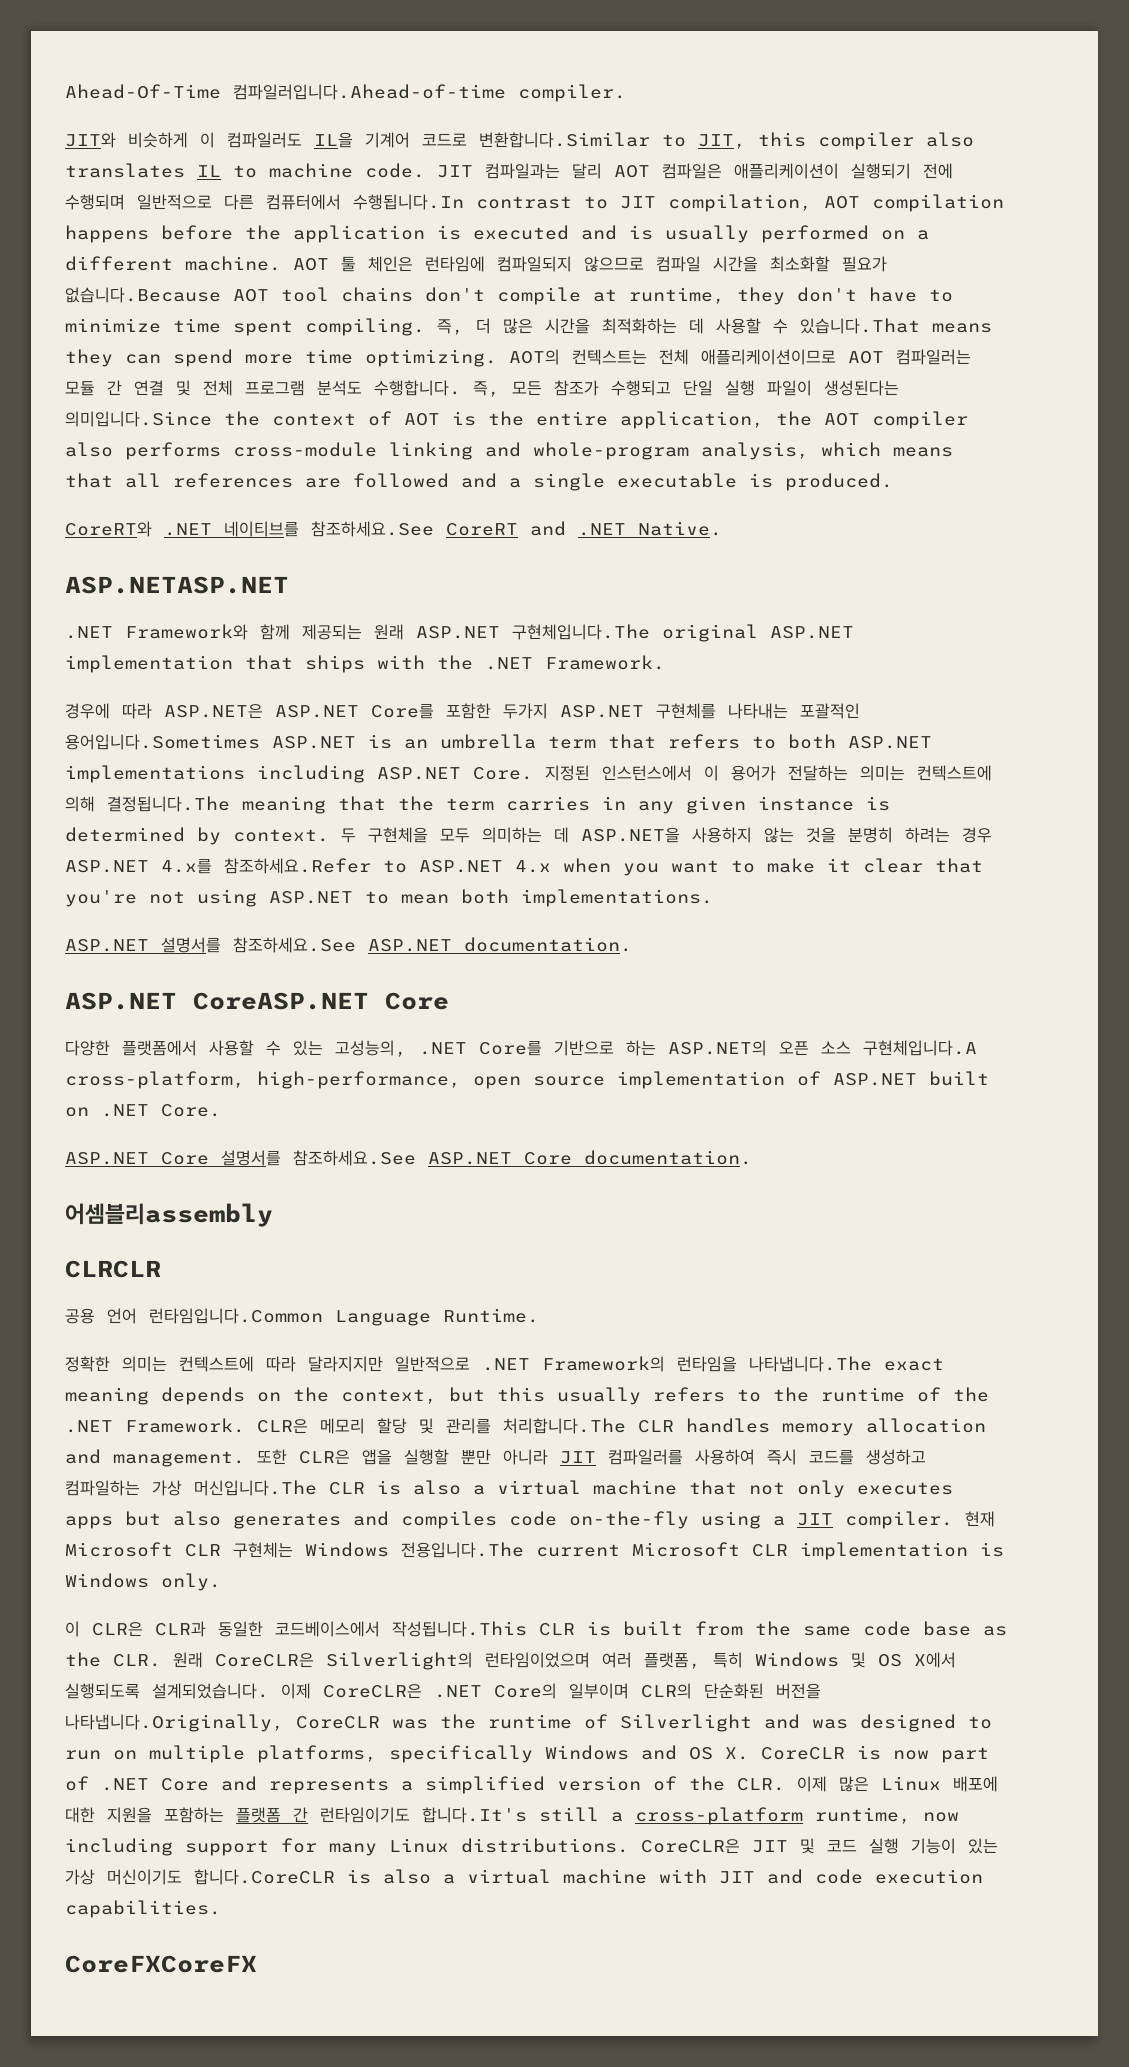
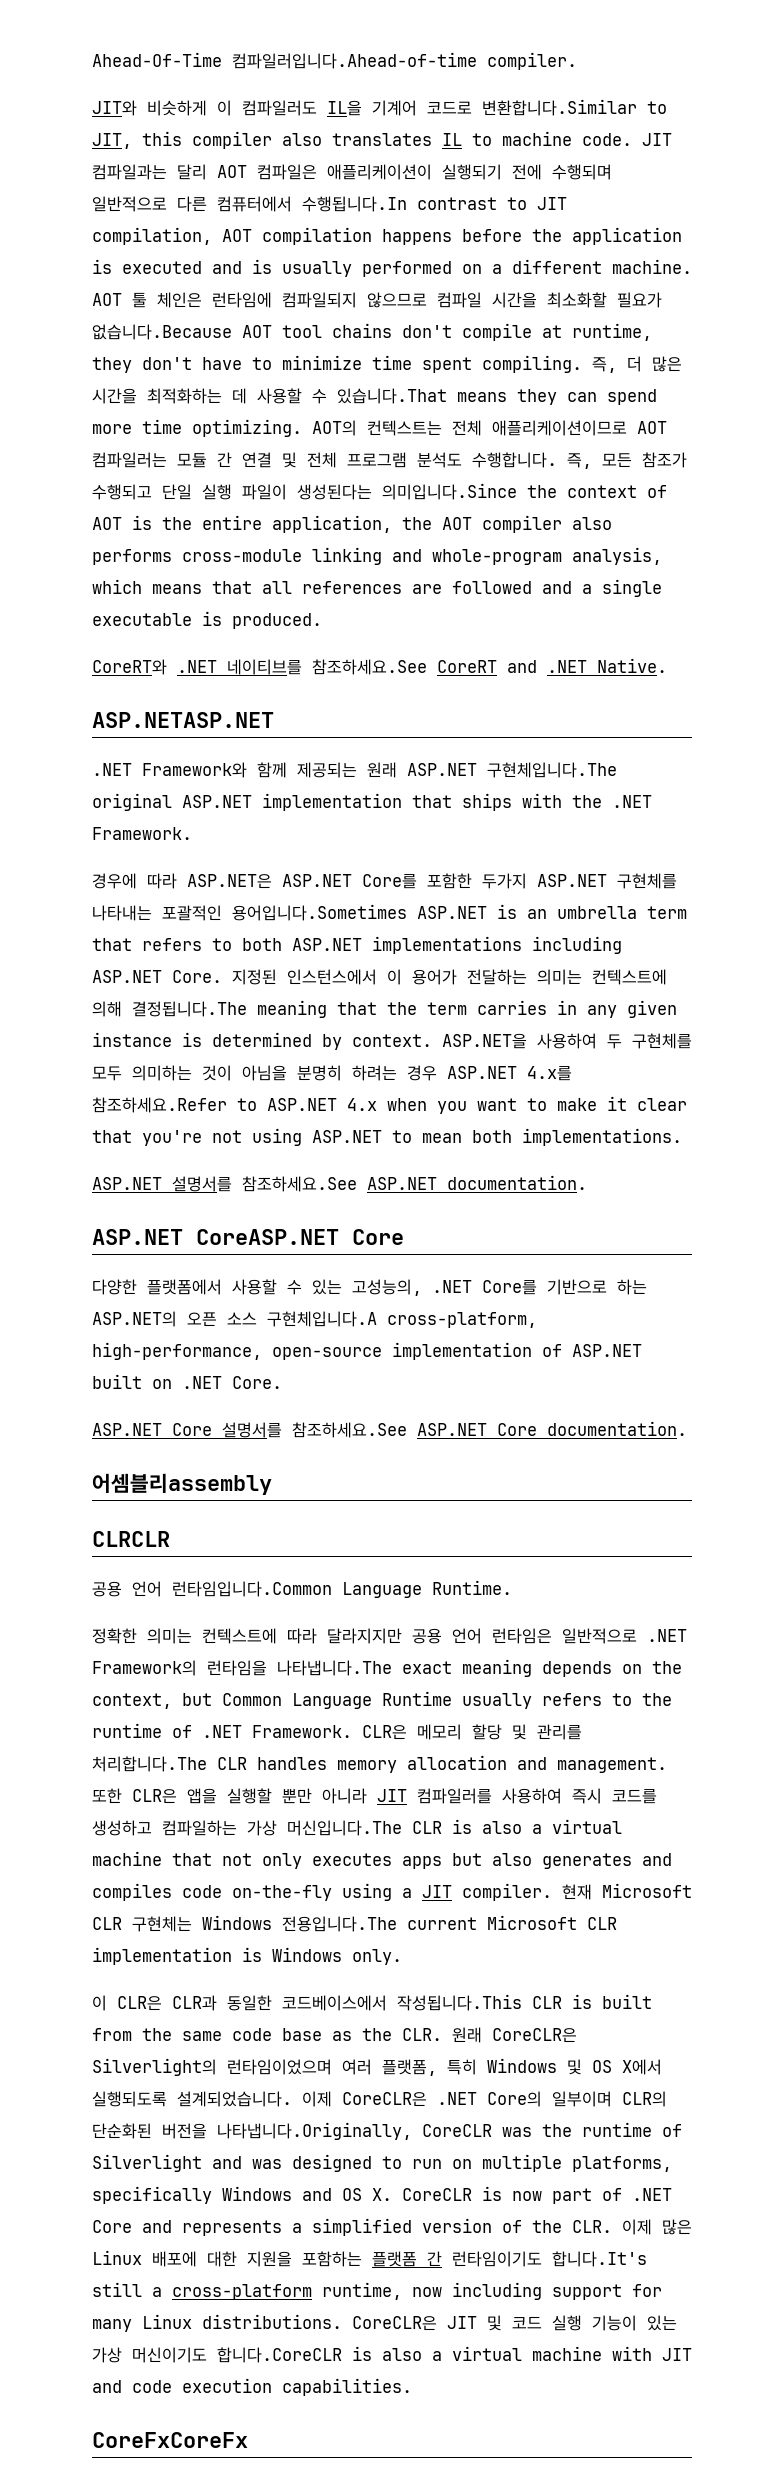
- 두 구현체을 모두 의미하는 데 ASP.NET을 사용하지 않는 것을 분명히 하려는 경우 ASP.NET 4.x를 참조하세요.Refer to ASP.NET 4.x when you want to make it clear that you're not using ASP.NET to mean both implementations.
+ ASP.NET을 사용하여 두 구현체를 모두 의미하는 것이 아님을 분명히 하려는 경우 ASP.NET 4.x를 참조하세요.Refer to ASP.NET 4.x when you want to make it clear that you're not using ASP.NET to mean both implementations.
- 다양한 플랫폼에서 사용할 수 있는 고성능의, .NET Core를 기반으로 하는 ASP.NET의 오픈 소스 구현체입니다.A cross-platform, high-performance, open source implementation of ASP.NET built on .NET Core.
+ 다양한 플랫폼에서 사용할 수 있는 고성능의, .NET Core를 기반으로 하는 ASP.NET의 오픈 소스 구현체입니다.A cross-platform, high-performance, open-source implementation of ASP.NET built on .NET Core.
- 정확한 의미는 컨텍스트에 따라 달라지지만 일반적으로 .NET Framework의 런타임을 나타냅니다.The exact meaning depends on the context, but this usually refers to the runtime of the .NET Framework.
+ 정확한 의미는 컨텍스트에 따라 달라지지만 공용 언어 런타임은 일반적으로 .NET Framework의 런타임을 나타냅니다.The exact meaning depends on the context, but Common Language Runtime usually refers to the runtime of .NET Framework.
- CoreFXCoreFX
+ CoreFxCoreFx

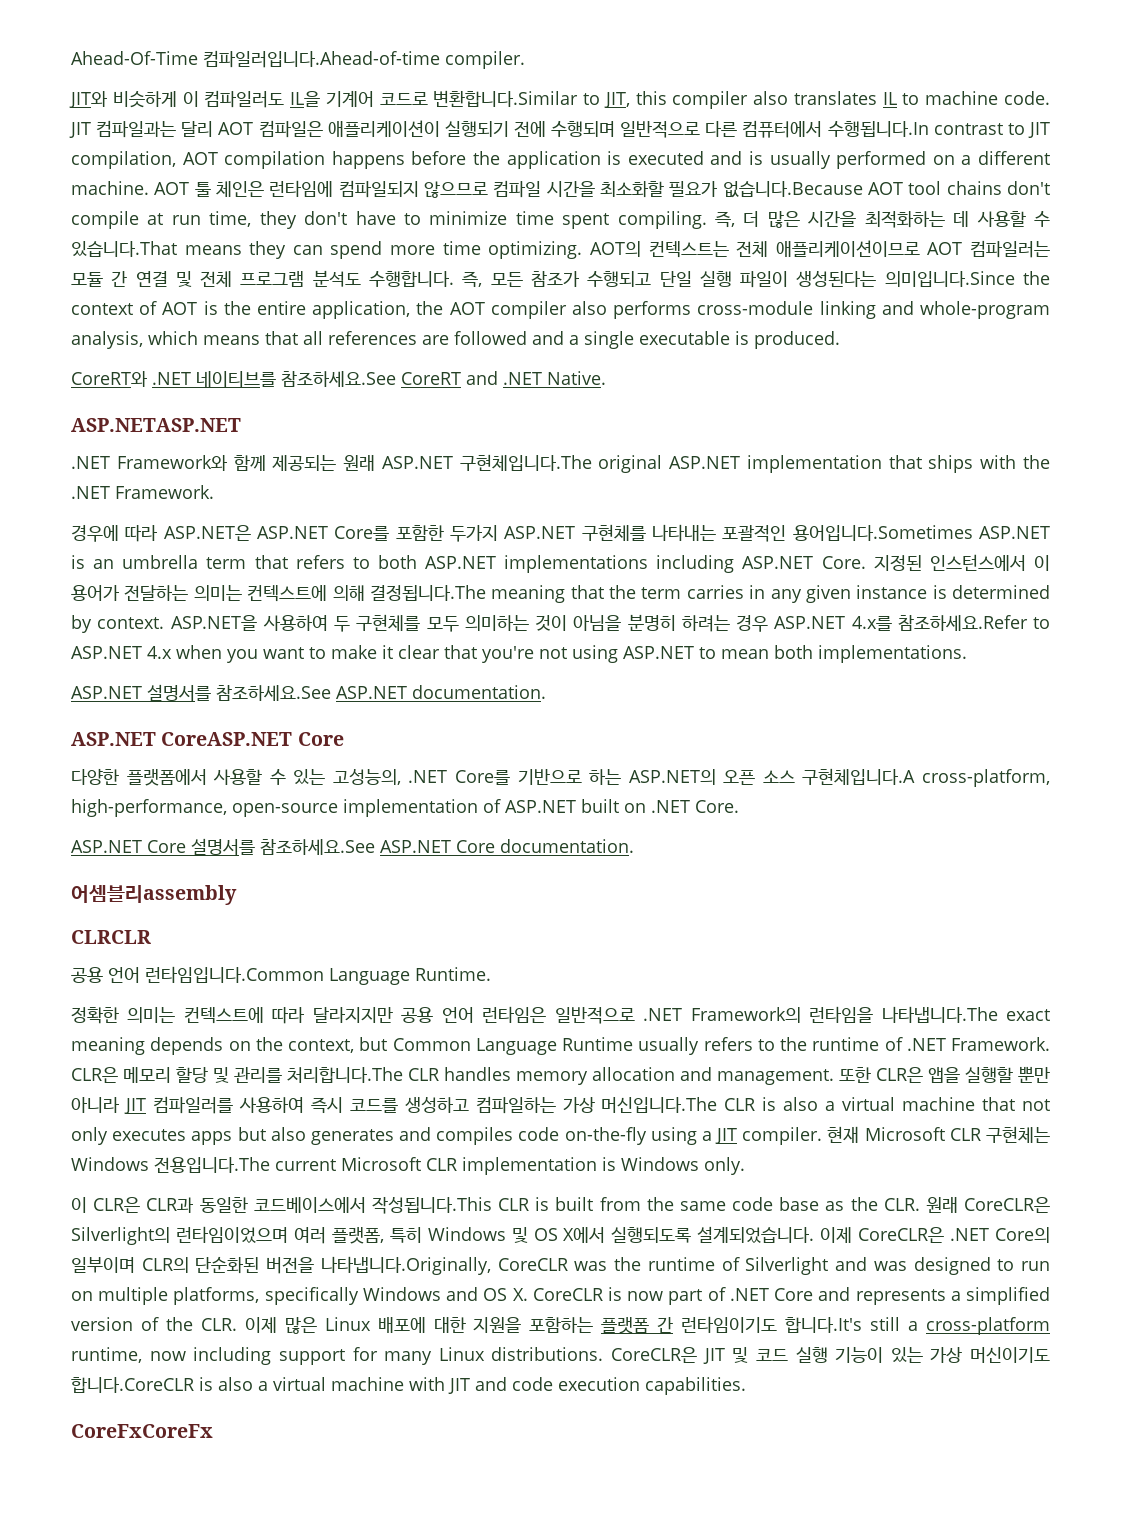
- AOT 툴 체인은 런타임에 컴파일되지 않으므로 컴파일 시간을 최소화할 필요가 없습니다.Because AOT tool chains don't compile at runtime, they don't have to minimize time spent compiling.
+ AOT 툴 체인은 런타임에 컴파일되지 않으므로 컴파일 시간을 최소화할 필요가 없습니다.Because AOT tool chains don't compile at run time, they don't have to minimize time spent compiling.

